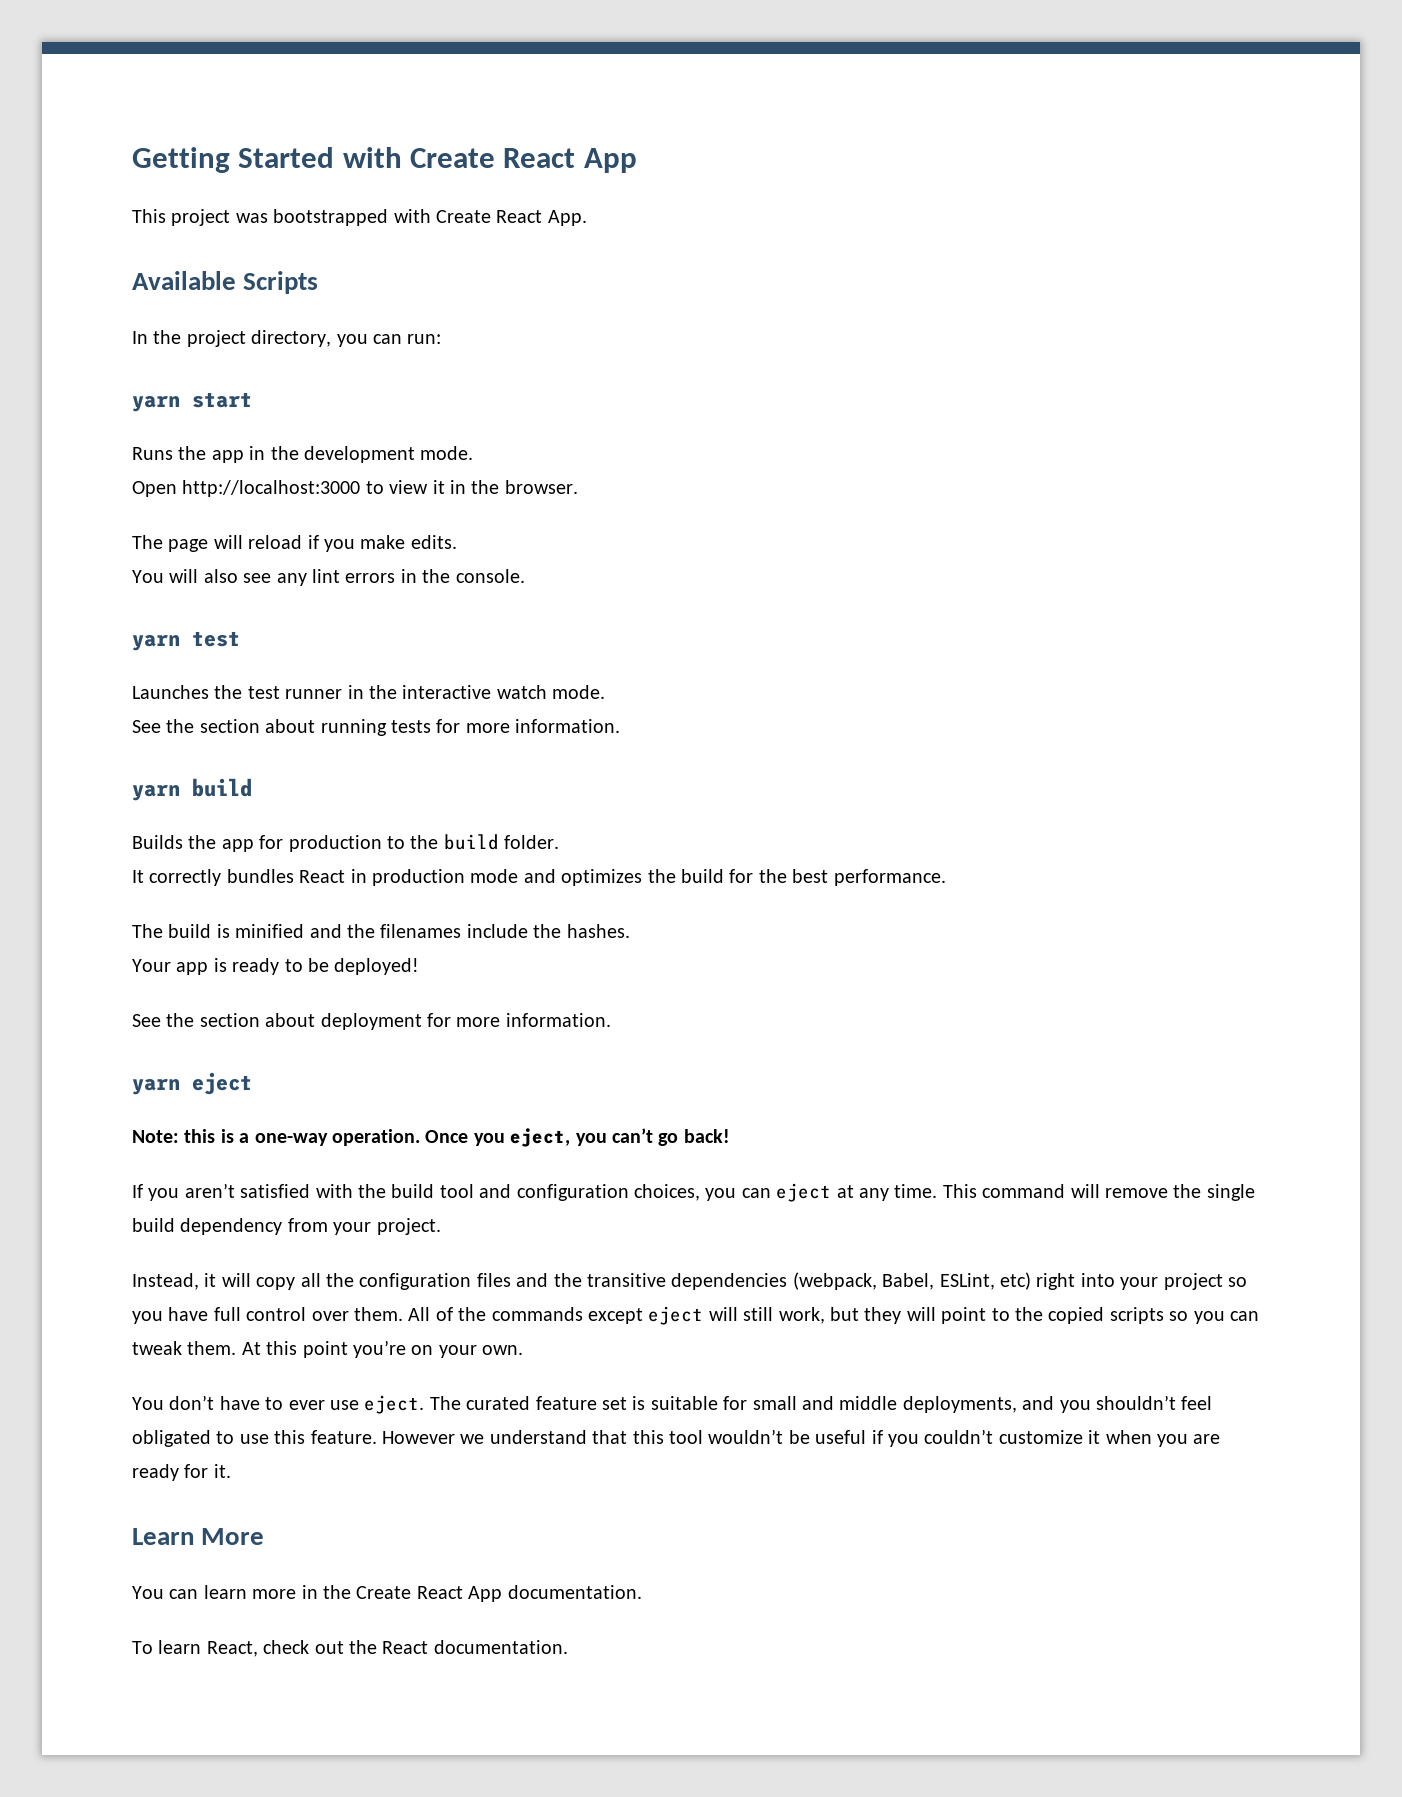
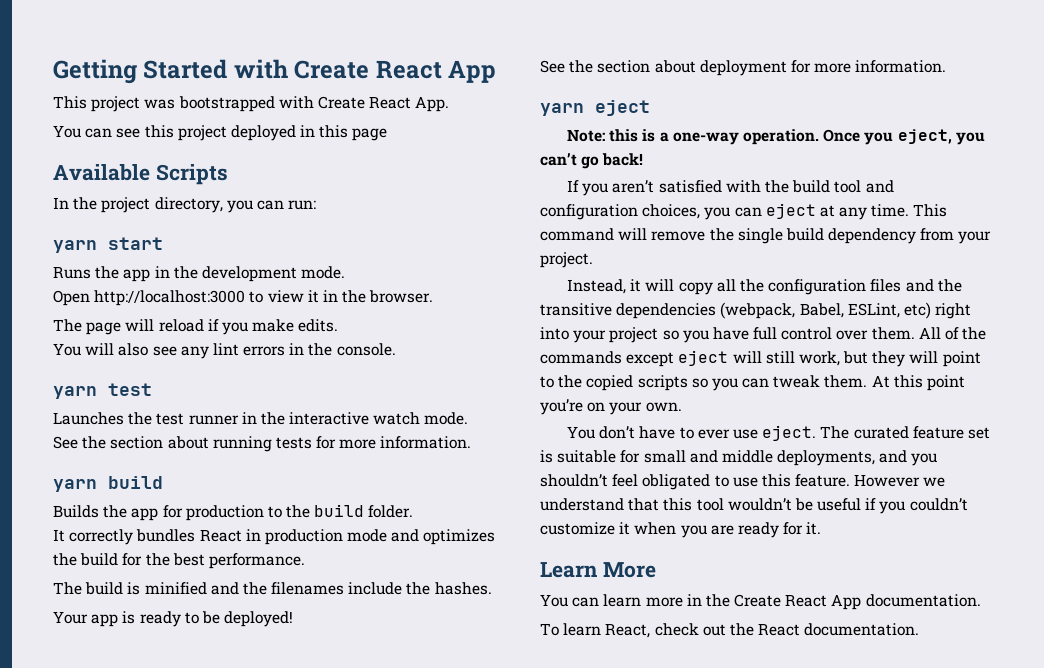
+ You can see this project deployed in this page

